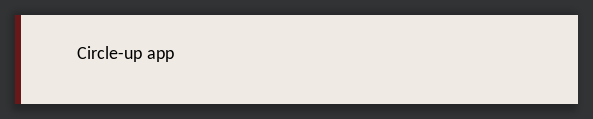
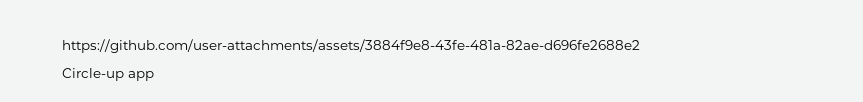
+ https://github.com/user-attachments/assets/3884f9e8-43fe-481a-82ae-d696fe2688e2

